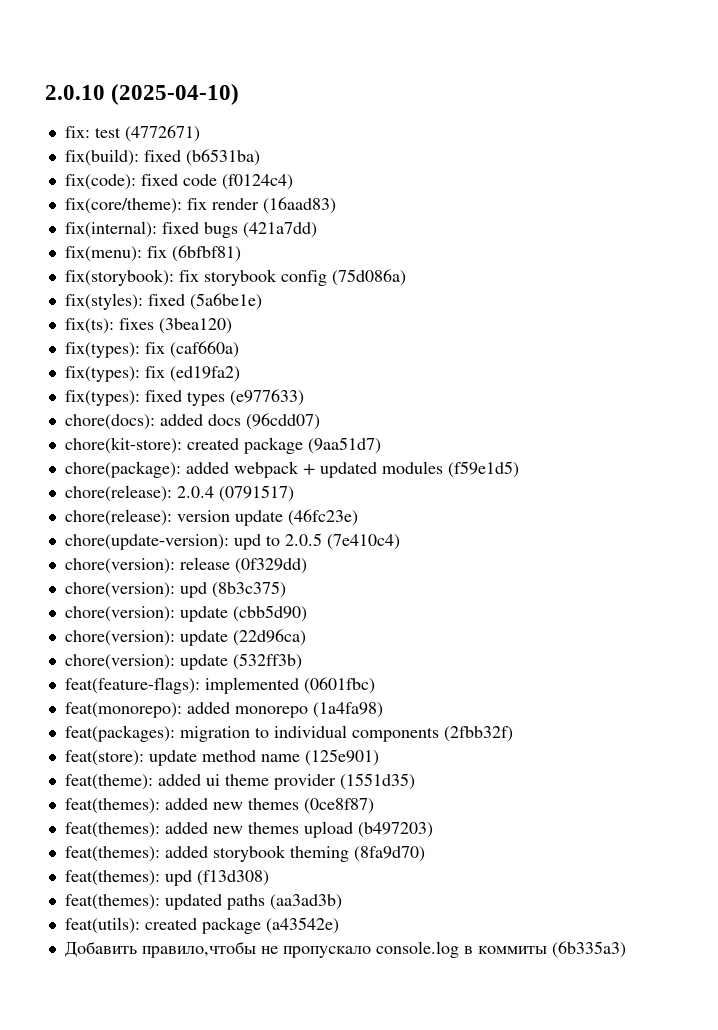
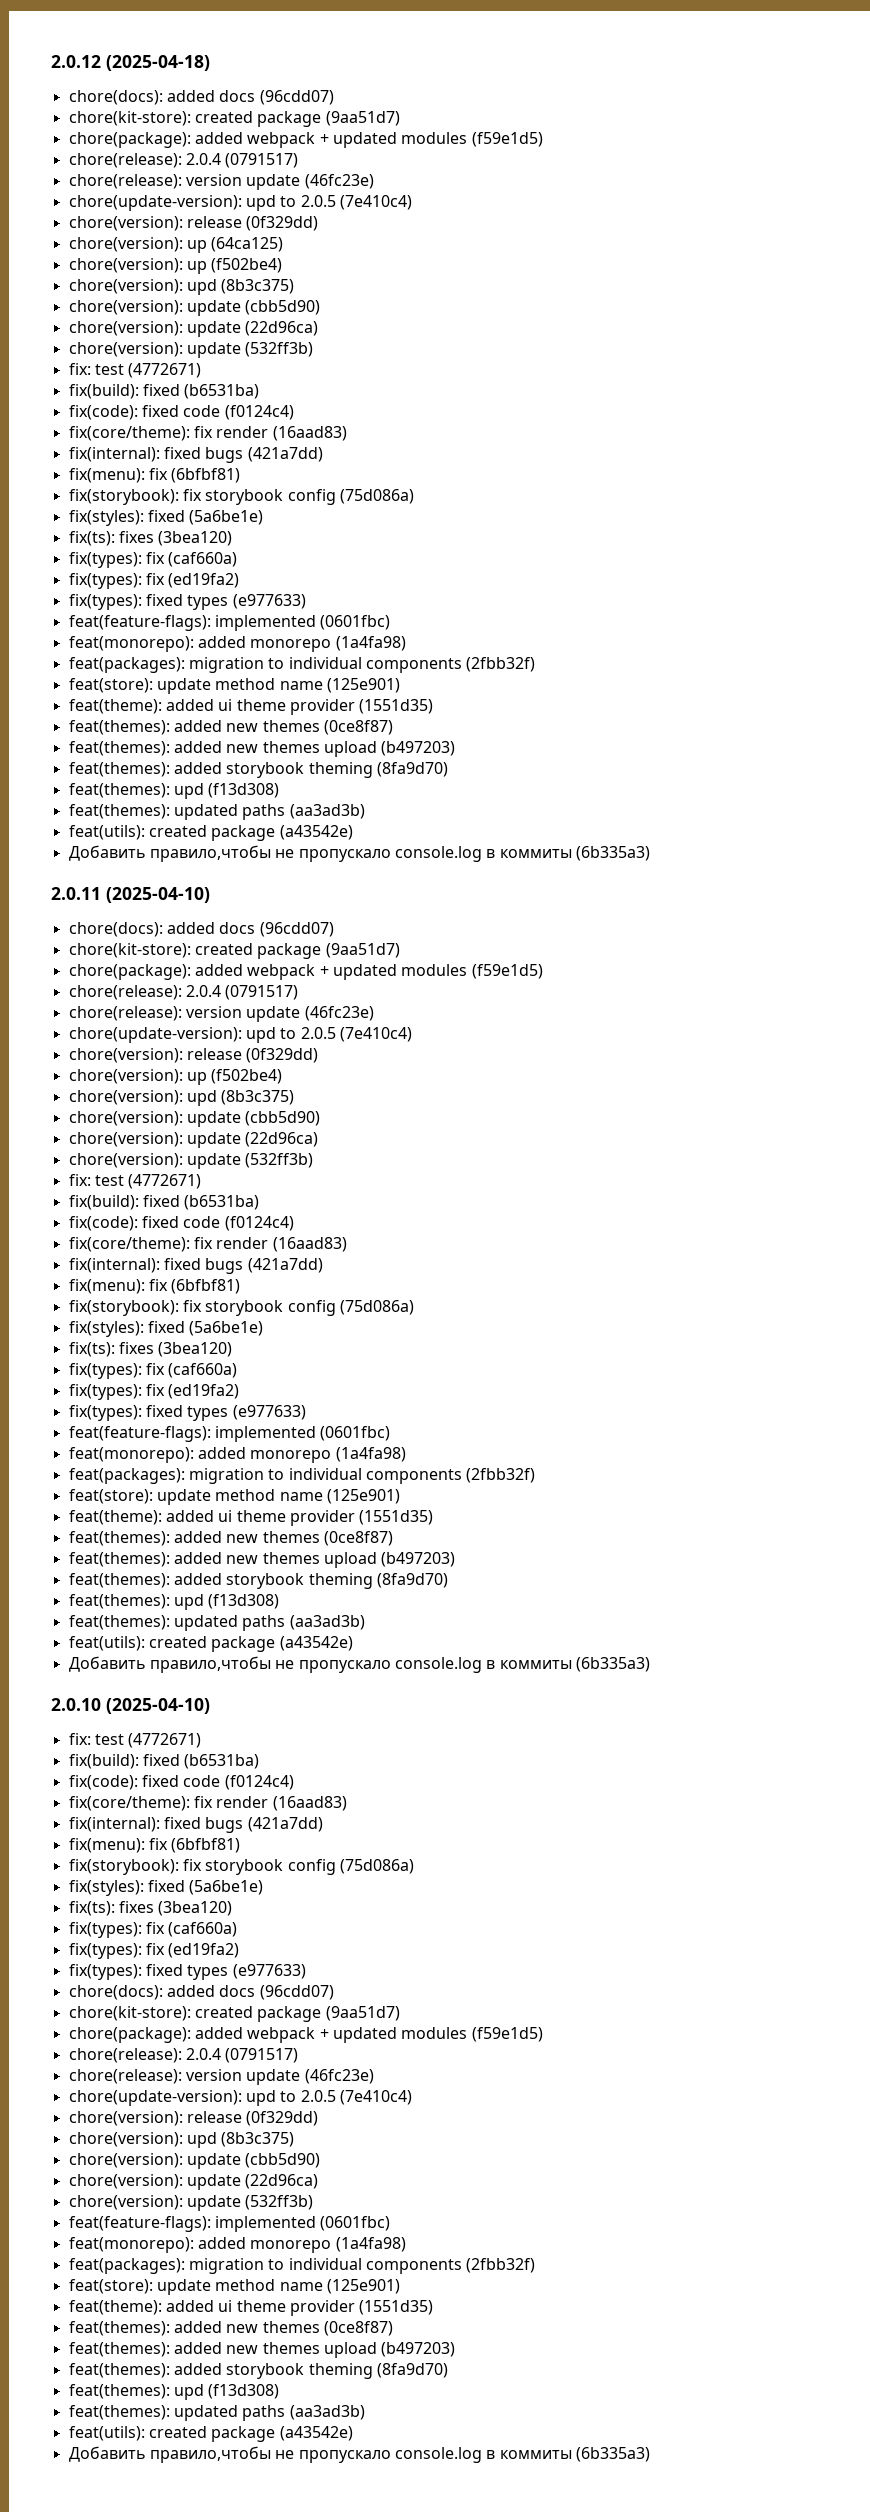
+ 2.0.12 (2025-04-18)
+ chore(docs): added docs (96cdd07)
+ chore(kit-store): created package (9aa51d7)
+ chore(package): added webpack + updated modules (f59e1d5)
+ chore(release): 2.0.4 (0791517)
+ chore(release): version update (46fc23e)
+ chore(update-version): upd to 2.0.5 (7e410c4)
+ chore(version): release (0f329dd)
+ chore(version): up (64ca125)
+ chore(version): up (f502be4)
+ chore(version): upd (8b3c375)
+ chore(version): update (cbb5d90)
+ chore(version): update (22d96ca)
+ chore(version): update (532ff3b)
+ fix: test (4772671)
+ fix(build): fixed (b6531ba)
+ fix(code): fixed code (f0124c4)
+ fix(core/theme): fix render (16aad83)
+ fix(internal): fixed bugs (421a7dd)
+ fix(menu): fix (6bfbf81)
+ fix(storybook): fix storybook config (75d086a)
+ fix(styles): fixed (5a6be1e)
+ fix(ts): fixes (3bea120)
+ fix(types): fix (caf660a)
+ fix(types): fix (ed19fa2)
+ fix(types): fixed types (e977633)
+ feat(feature-flags): implemented (0601fbc)
+ feat(monorepo): added monorepo (1a4fa98)
+ feat(packages): migration to individual components (2fbb32f)
+ feat(store): update method name (125e901)
+ feat(theme): added ui theme provider (1551d35)
+ feat(themes): added new themes (0ce8f87)
+ feat(themes): added new themes upload (b497203)
+ feat(themes): added storybook theming (8fa9d70)
+ feat(themes): upd (f13d308)
+ feat(themes): updated paths (aa3ad3b)
+ feat(utils): created package (a43542e)
+ Добавить правило,чтобы не пропускало console.log в коммиты (6b335a3)
+ 2.0.11 (2025-04-10)
+ chore(docs): added docs (96cdd07)
+ chore(kit-store): created package (9aa51d7)
+ chore(package): added webpack + updated modules (f59e1d5)
+ chore(release): 2.0.4 (0791517)
+ chore(release): version update (46fc23e)
+ chore(update-version): upd to 2.0.5 (7e410c4)
+ chore(version): release (0f329dd)
+ chore(version): up (f502be4)
+ chore(version): upd (8b3c375)
+ chore(version): update (cbb5d90)
+ chore(version): update (22d96ca)
+ chore(version): update (532ff3b)
+ fix: test (4772671)
+ fix(build): fixed (b6531ba)
+ fix(code): fixed code (f0124c4)
+ fix(core/theme): fix render (16aad83)
+ fix(internal): fixed bugs (421a7dd)
+ fix(menu): fix (6bfbf81)
+ fix(storybook): fix storybook config (75d086a)
+ fix(styles): fixed (5a6be1e)
+ fix(ts): fixes (3bea120)
+ fix(types): fix (caf660a)
+ fix(types): fix (ed19fa2)
+ fix(types): fixed types (e977633)
+ feat(feature-flags): implemented (0601fbc)
+ feat(monorepo): added monorepo (1a4fa98)
+ feat(packages): migration to individual components (2fbb32f)
+ feat(store): update method name (125e901)
+ feat(theme): added ui theme provider (1551d35)
+ feat(themes): added new themes (0ce8f87)
+ feat(themes): added new themes upload (b497203)
+ feat(themes): added storybook theming (8fa9d70)
+ feat(themes): upd (f13d308)
+ feat(themes): updated paths (aa3ad3b)
+ feat(utils): created package (a43542e)
+ Добавить правило,чтобы не пропускало console.log в коммиты (6b335a3)

